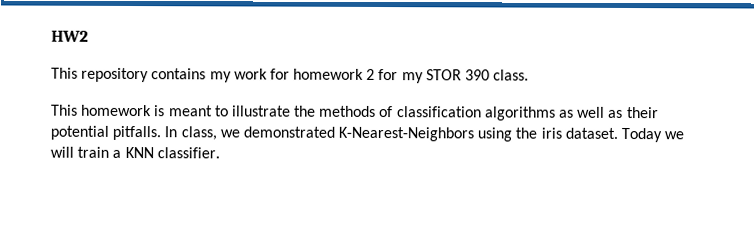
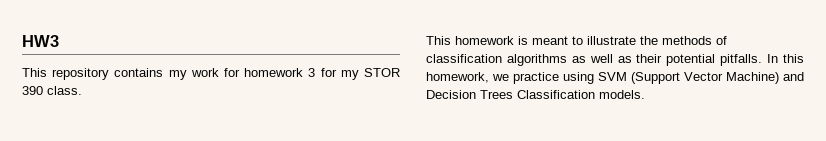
- HW2
+ HW3
- This repository contains my work for homework 2 for my STOR 390 class.
+ This repository contains my work for homework 3 for my STOR 390 class.
- In class, we demonstrated K-Nearest-Neighbors using the iris dataset. Today we will train a KNN classifier.
+ In this homework, we practice using SVM (Support Vector Machine) and Decision Trees Classification models.

